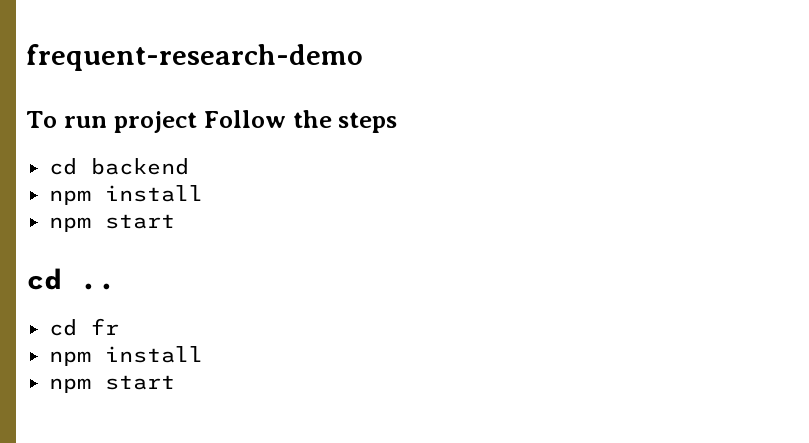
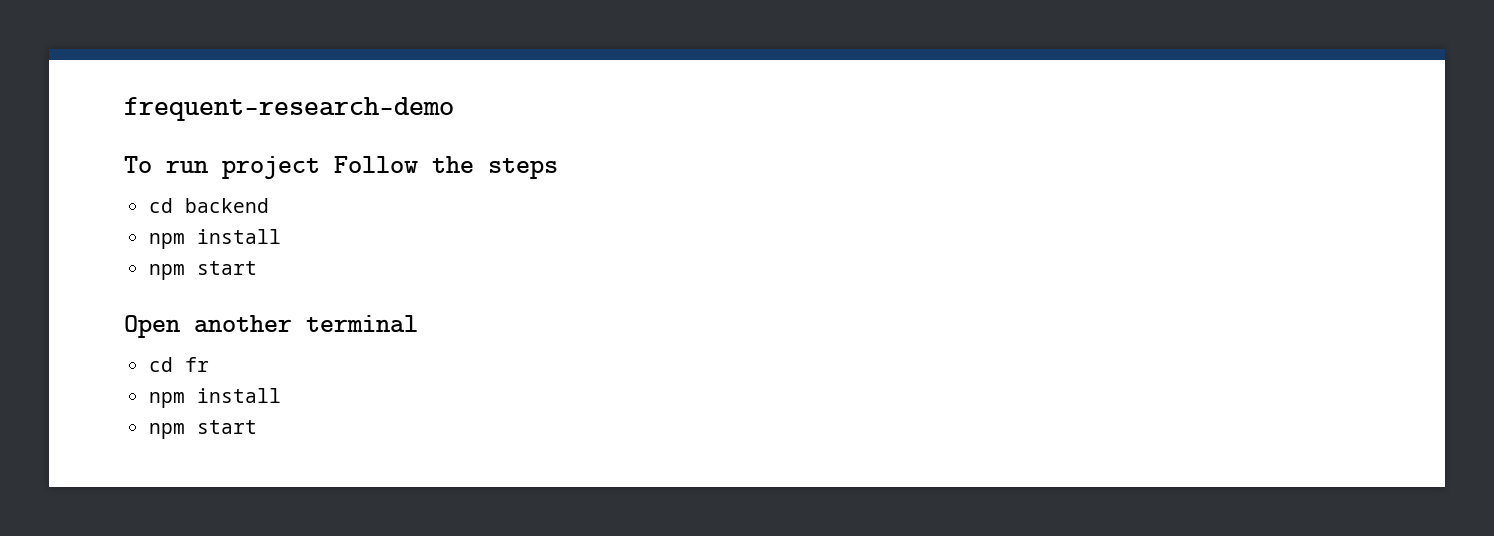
- cd ..
+ Open another terminal

